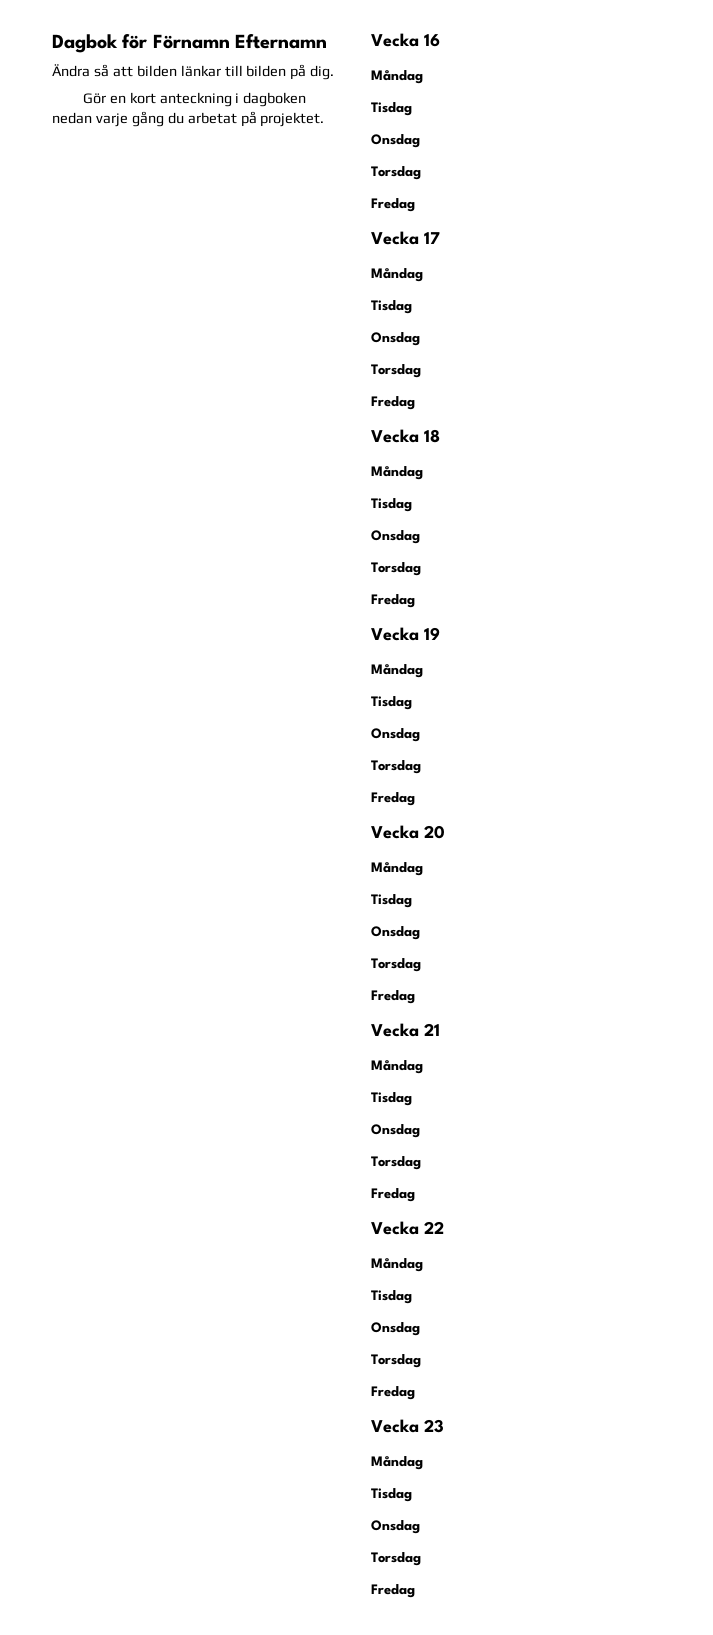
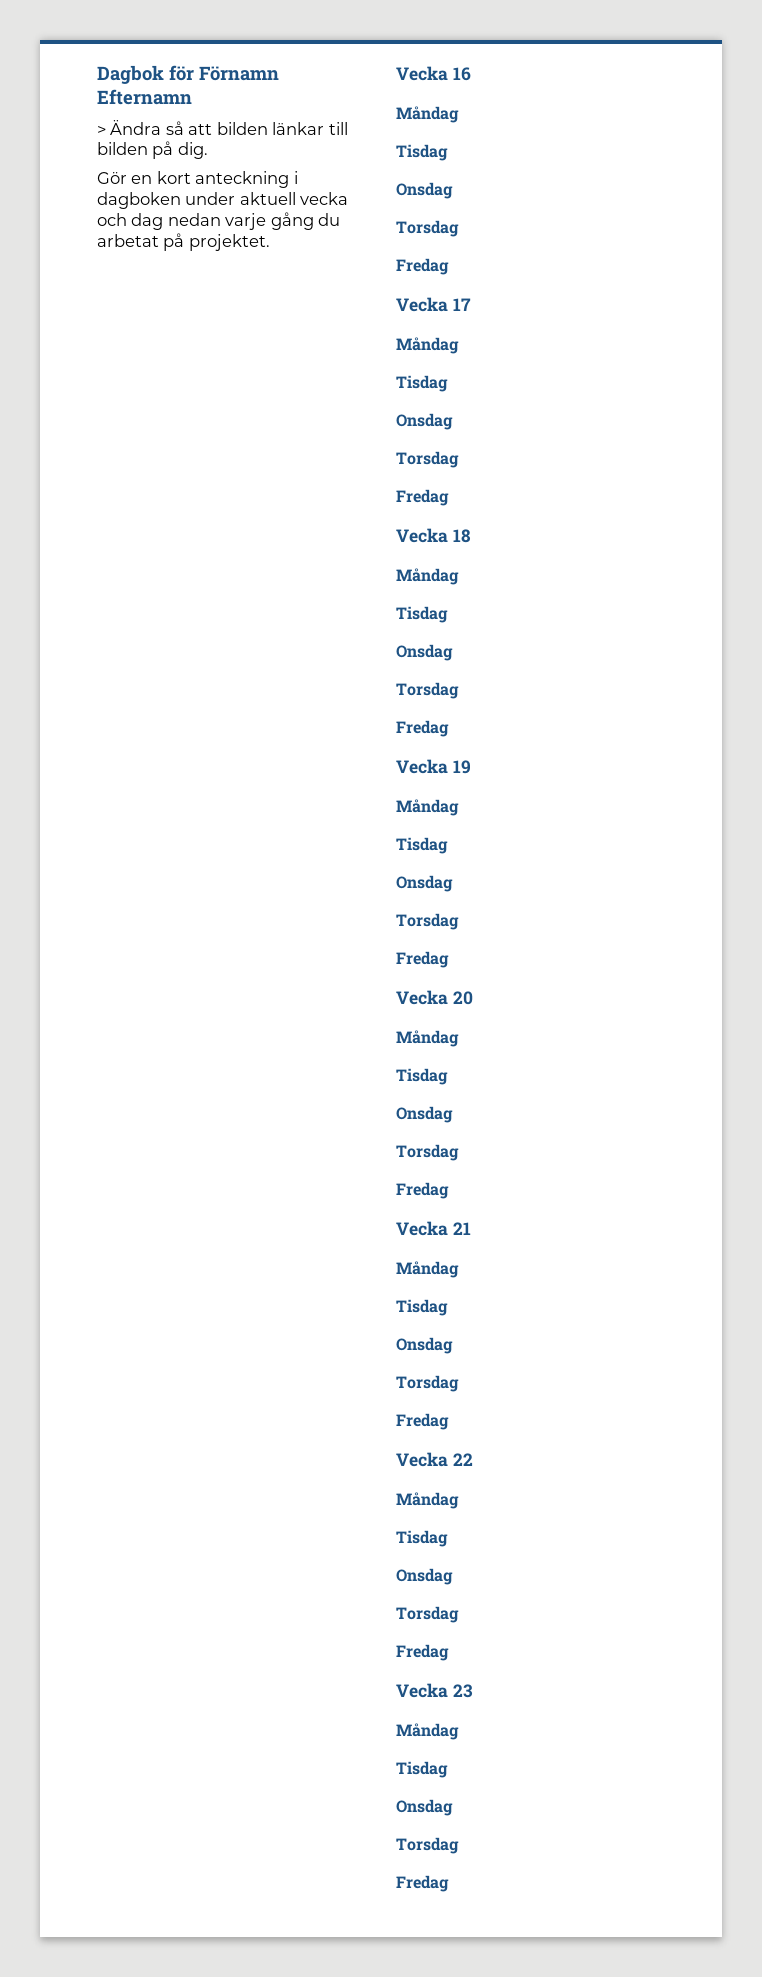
- Ändra så att bilden länkar till bilden på dig.
+ > Ändra så att bilden länkar till bilden på dig.
- Gör en kort anteckning i dagboken nedan varje gång du arbetat på projektet.
+ Gör en kort anteckning i dagboken under aktuell vecka och dag nedan varje gång du arbetat på projektet.

